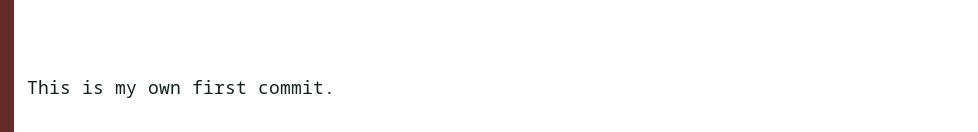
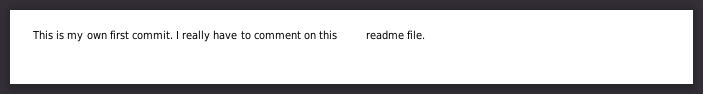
+ I really have to comment on this readme file.

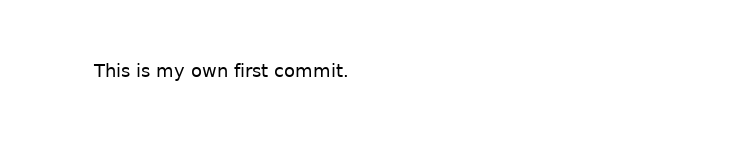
- I really have to comment on this readme file.

